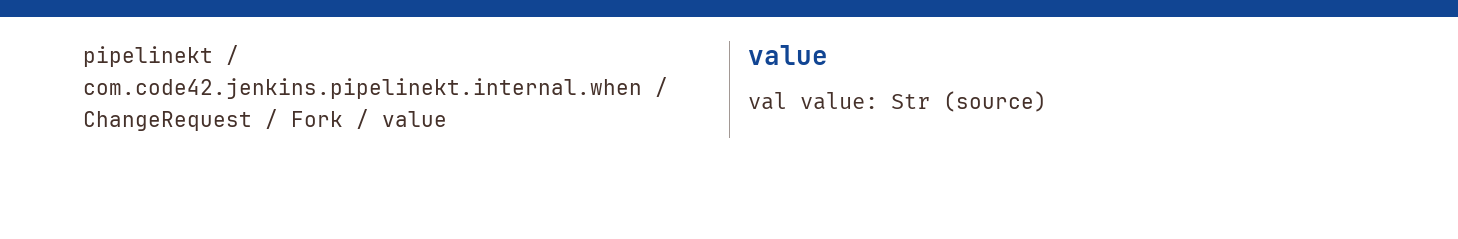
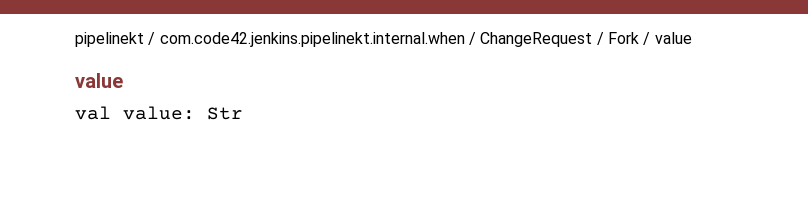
- val value: Str (source)
+ val value: Str

